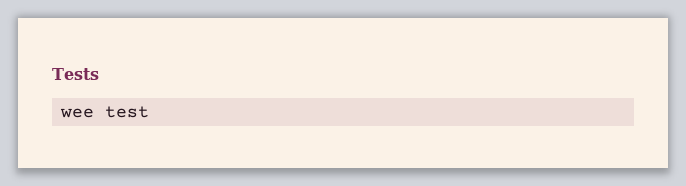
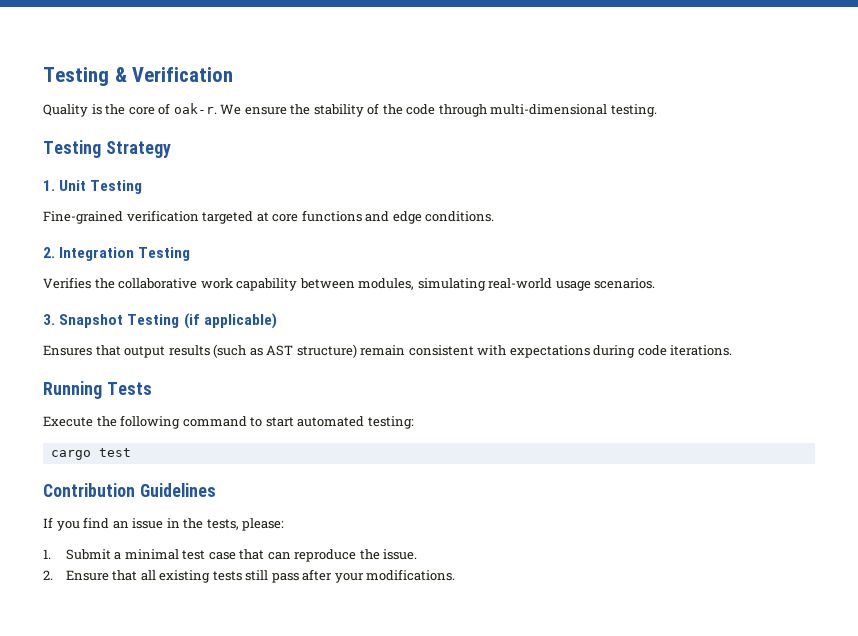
- Tests
- wee test
+ Testing & Verification
+ Quality is the core of oak-r. We ensure the stability of the code through multi-dimensional testing.
+ Testing Strategy
+ 1. Unit Testing
+ Fine-grained verification targeted at core functions and edge conditions.
+ 2. Integration Testing
+ Verifies the collaborative work capability between modules, simulating real-world usage scenarios.
+ 3. Snapshot Testing (if applicable)
+ Ensures that output results (such as AST structure) remain consistent with expectations during code iterations.
+ Running Tests
+ Execute the following command to start automated testing:
+ cargo test
+ Contribution Guidelines
+ If you find an issue in the tests, please:
+ 1. Submit a minimal test case that can reproduce the issue.
+ 2. Ensure that all existing tests still pass after your modifications.

